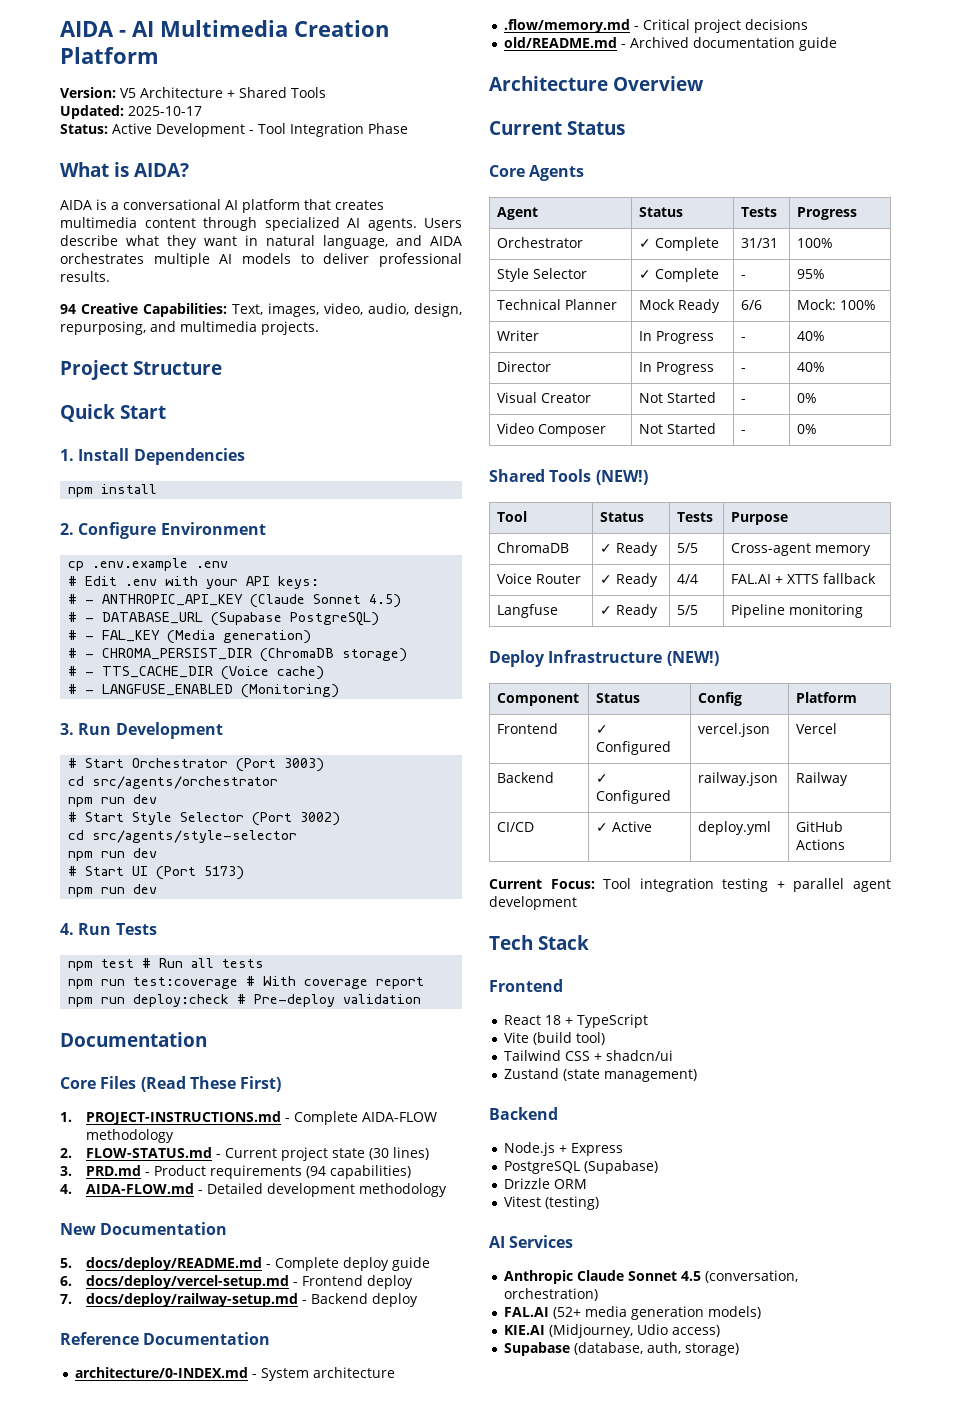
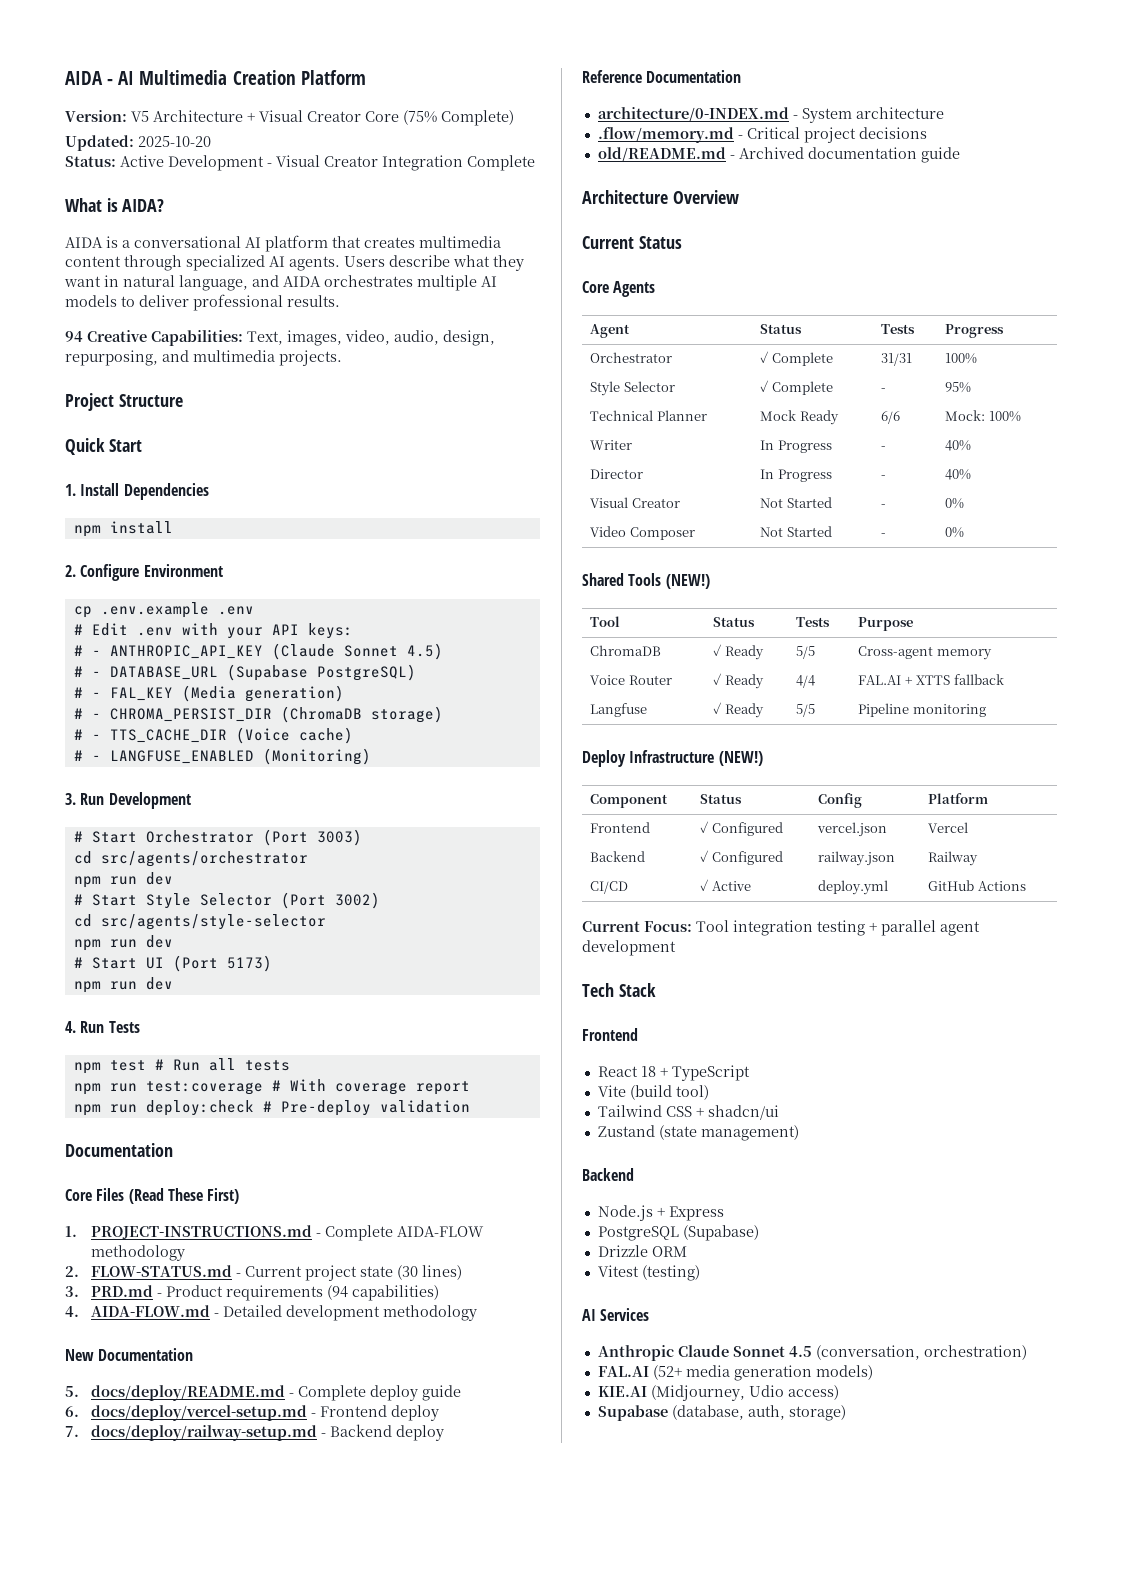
- Version: V5 Architecture + Shared Tools
+ Version: V5 Architecture + Visual Creator Core (75% Complete)
- Updated: 2025-10-17
+ Updated: 2025-10-20
- Status: Active Development - Tool Integration Phase
+ Status: Active Development - Visual Creator Integration Complete

